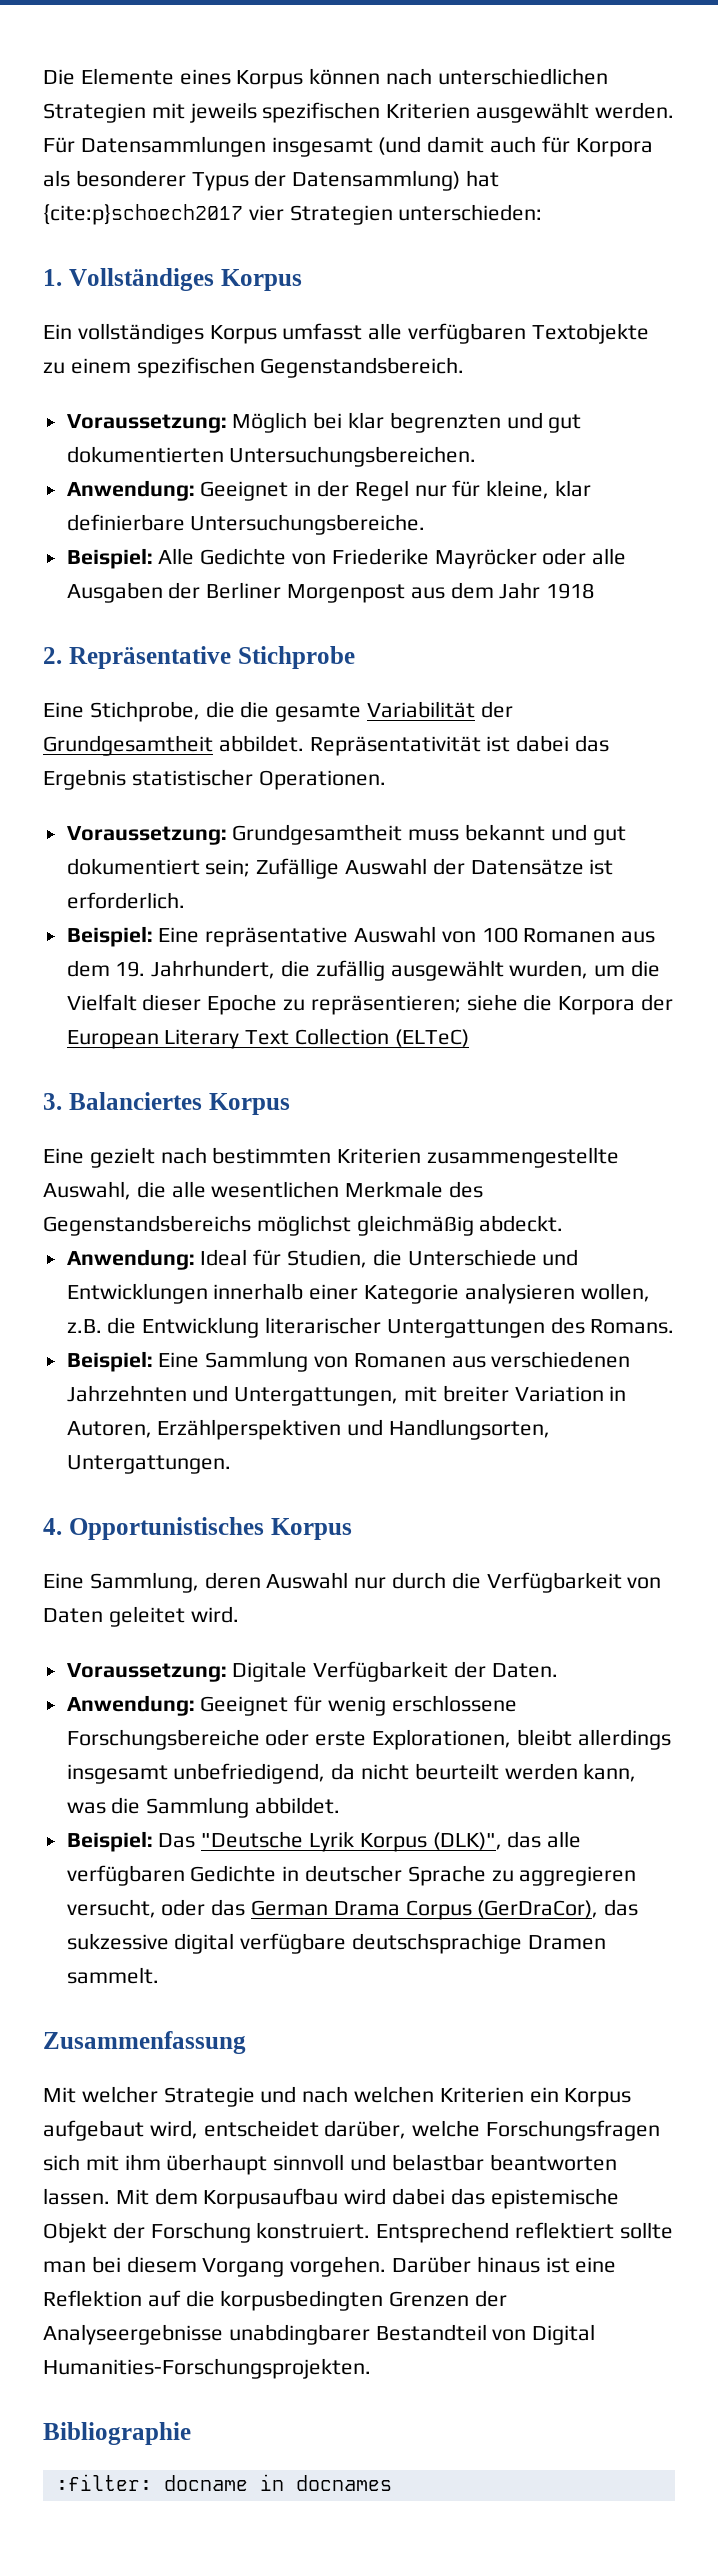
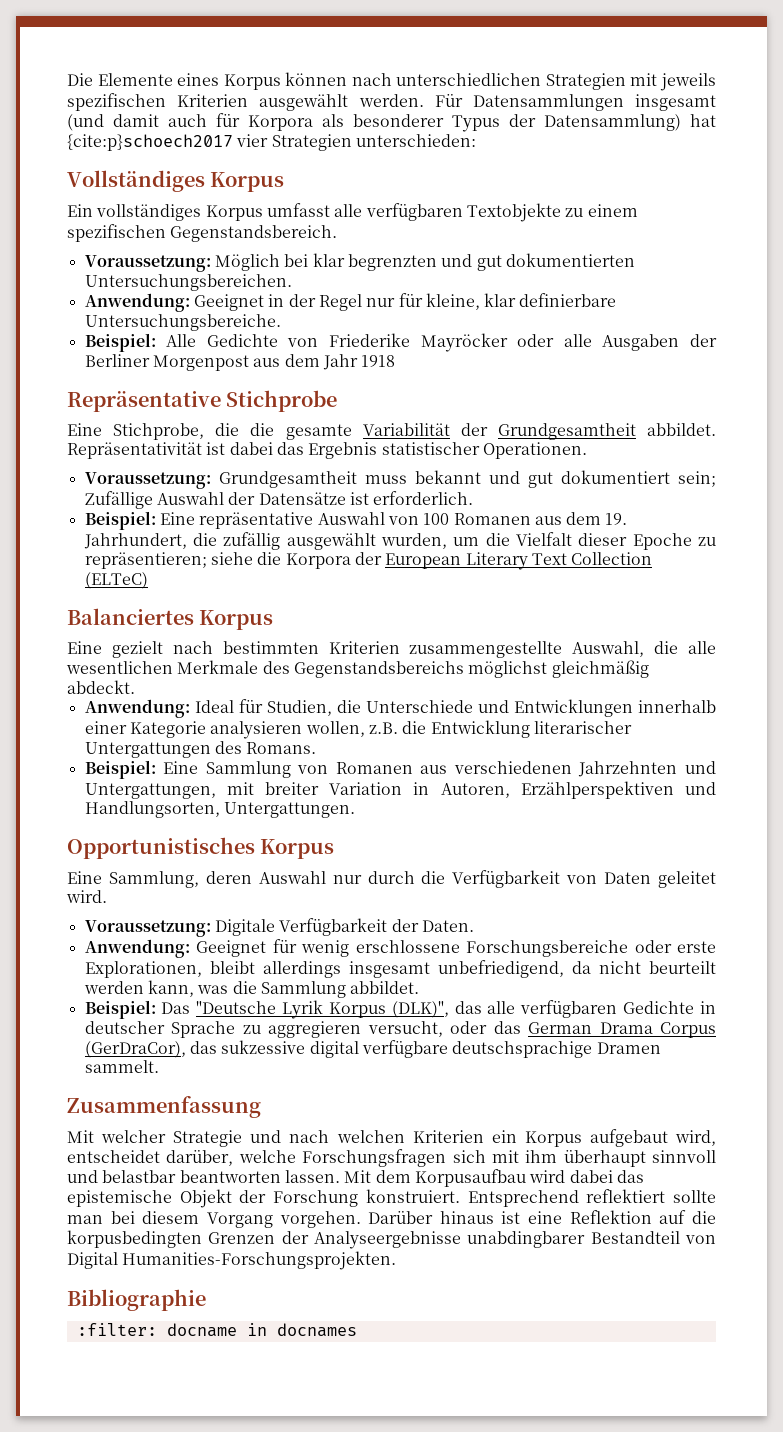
- 1. Vollständiges Korpus
+ Vollständiges Korpus
- 2. Repräsentative Stichprobe
+ Repräsentative Stichprobe
- 3. Balanciertes Korpus
+ Balanciertes Korpus
- 4. Opportunistisches Korpus
+ Opportunistisches Korpus

